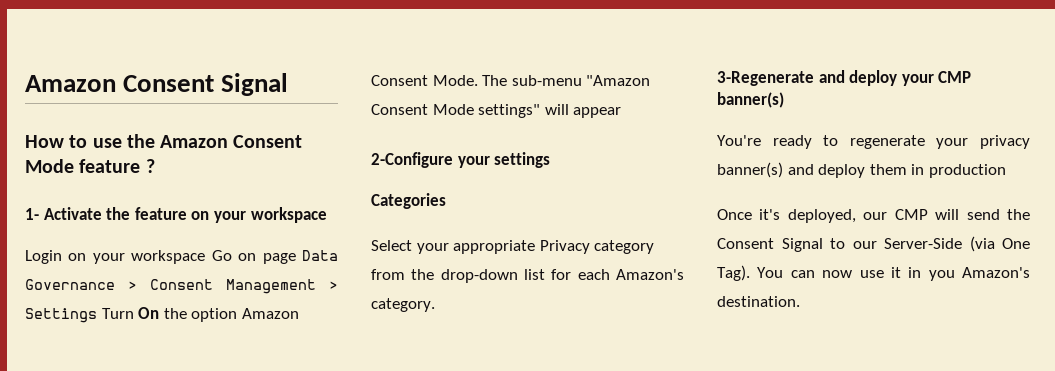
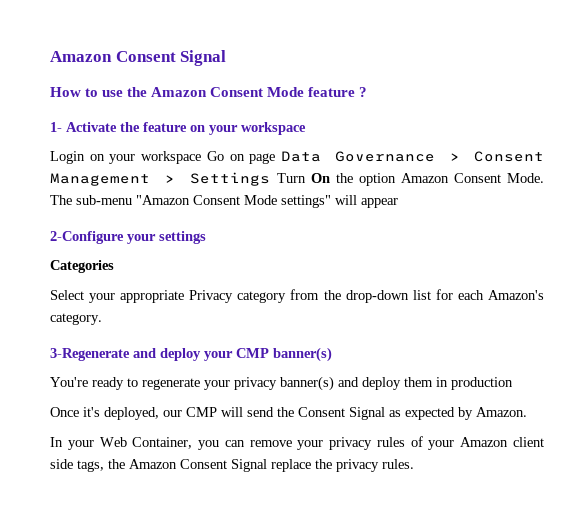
- Once it's deployed, our CMP will send the Consent Signal to our Server-Side (via One Tag). You can now use it in you Amazon's destination.
+ Once it's deployed, our CMP will send the Consent Signal as expected by Amazon.
+ In your Web Container, you can remove your privacy rules of your Amazon client side tags, the Amazon Consent Signal replace the privacy rules.

